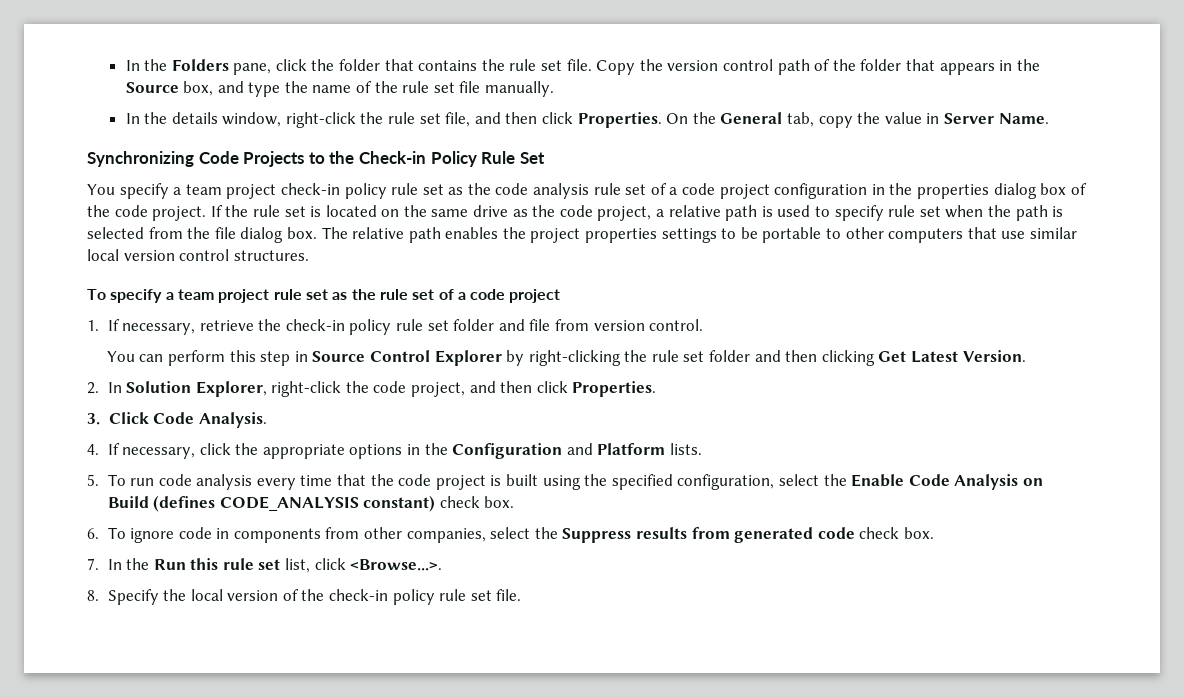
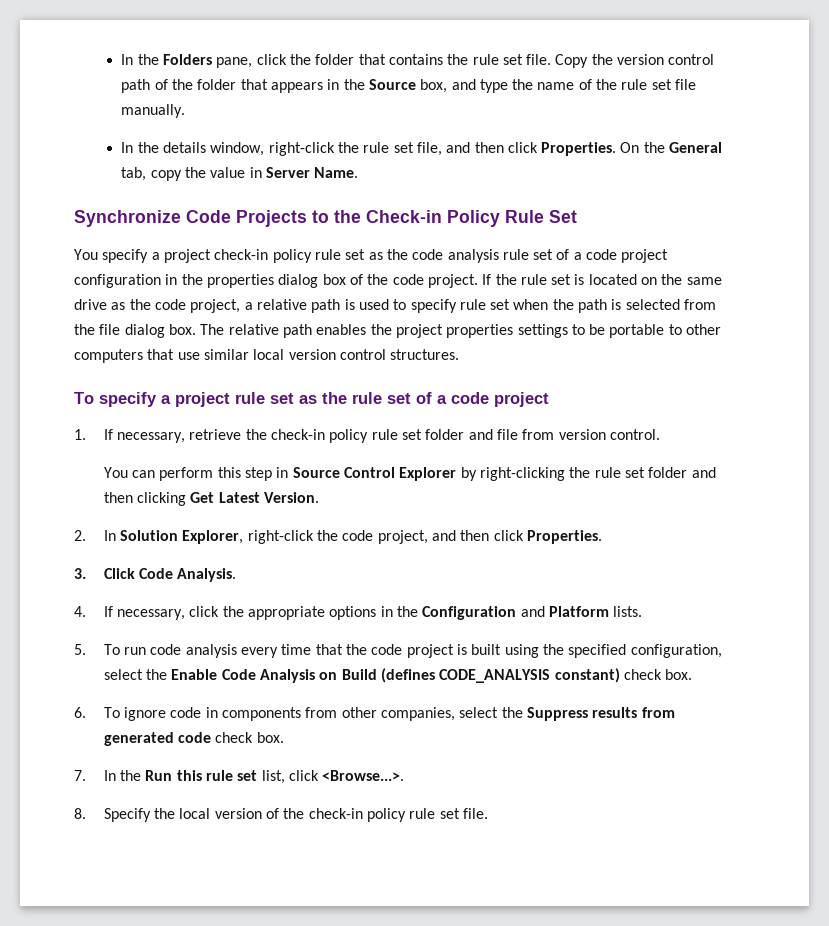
- Synchronizing Code Projects to the Check-in Policy Rule Set
+ Synchronize Code Projects to the Check-in Policy Rule Set
- You specify a team project check-in policy rule set as the code analysis rule set of a code project configuration in the properties dialog box of the code project.
+ You specify a project check-in policy rule set as the code analysis rule set of a code project configuration in the properties dialog box of the code project.
- To specify a team project rule set as the rule set of a code project
+ To specify a project rule set as the rule set of a code project

